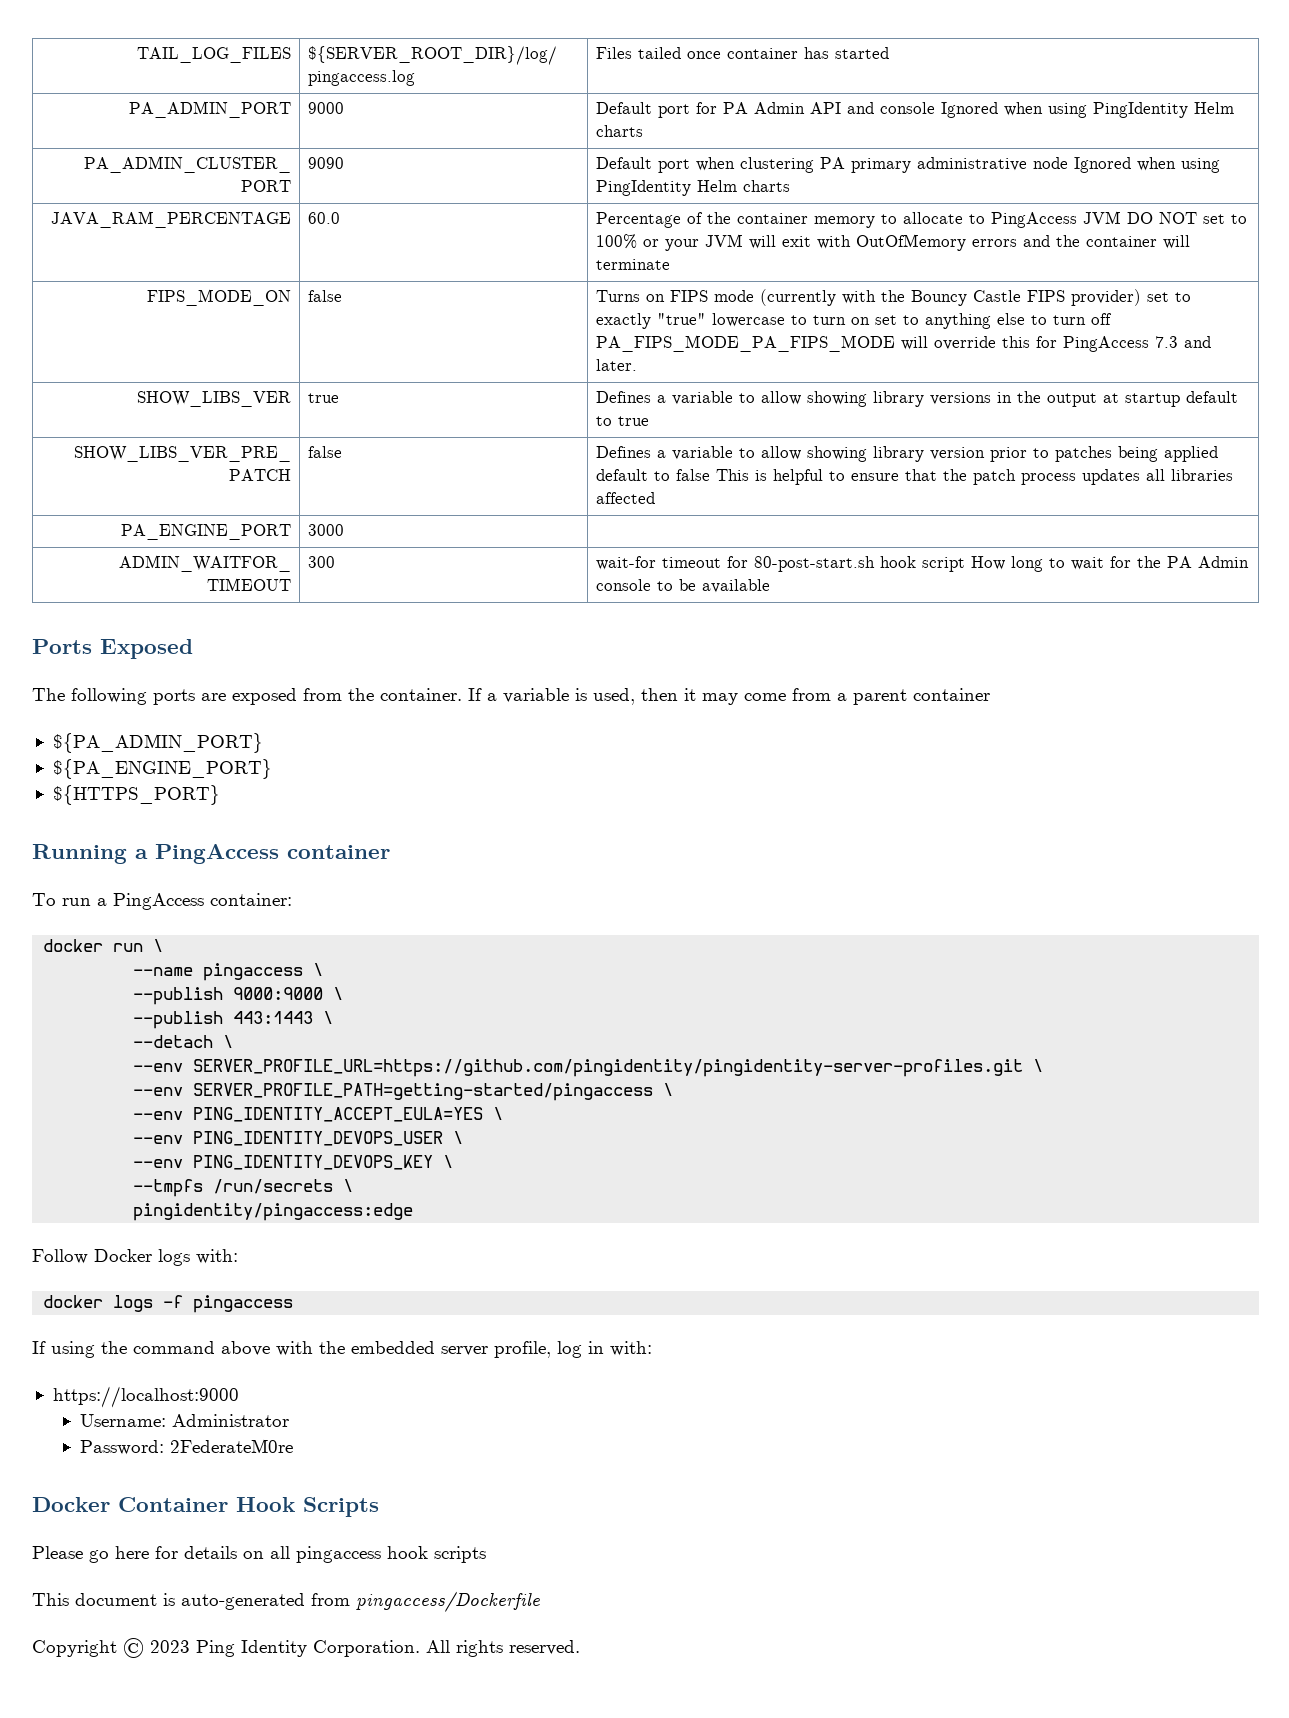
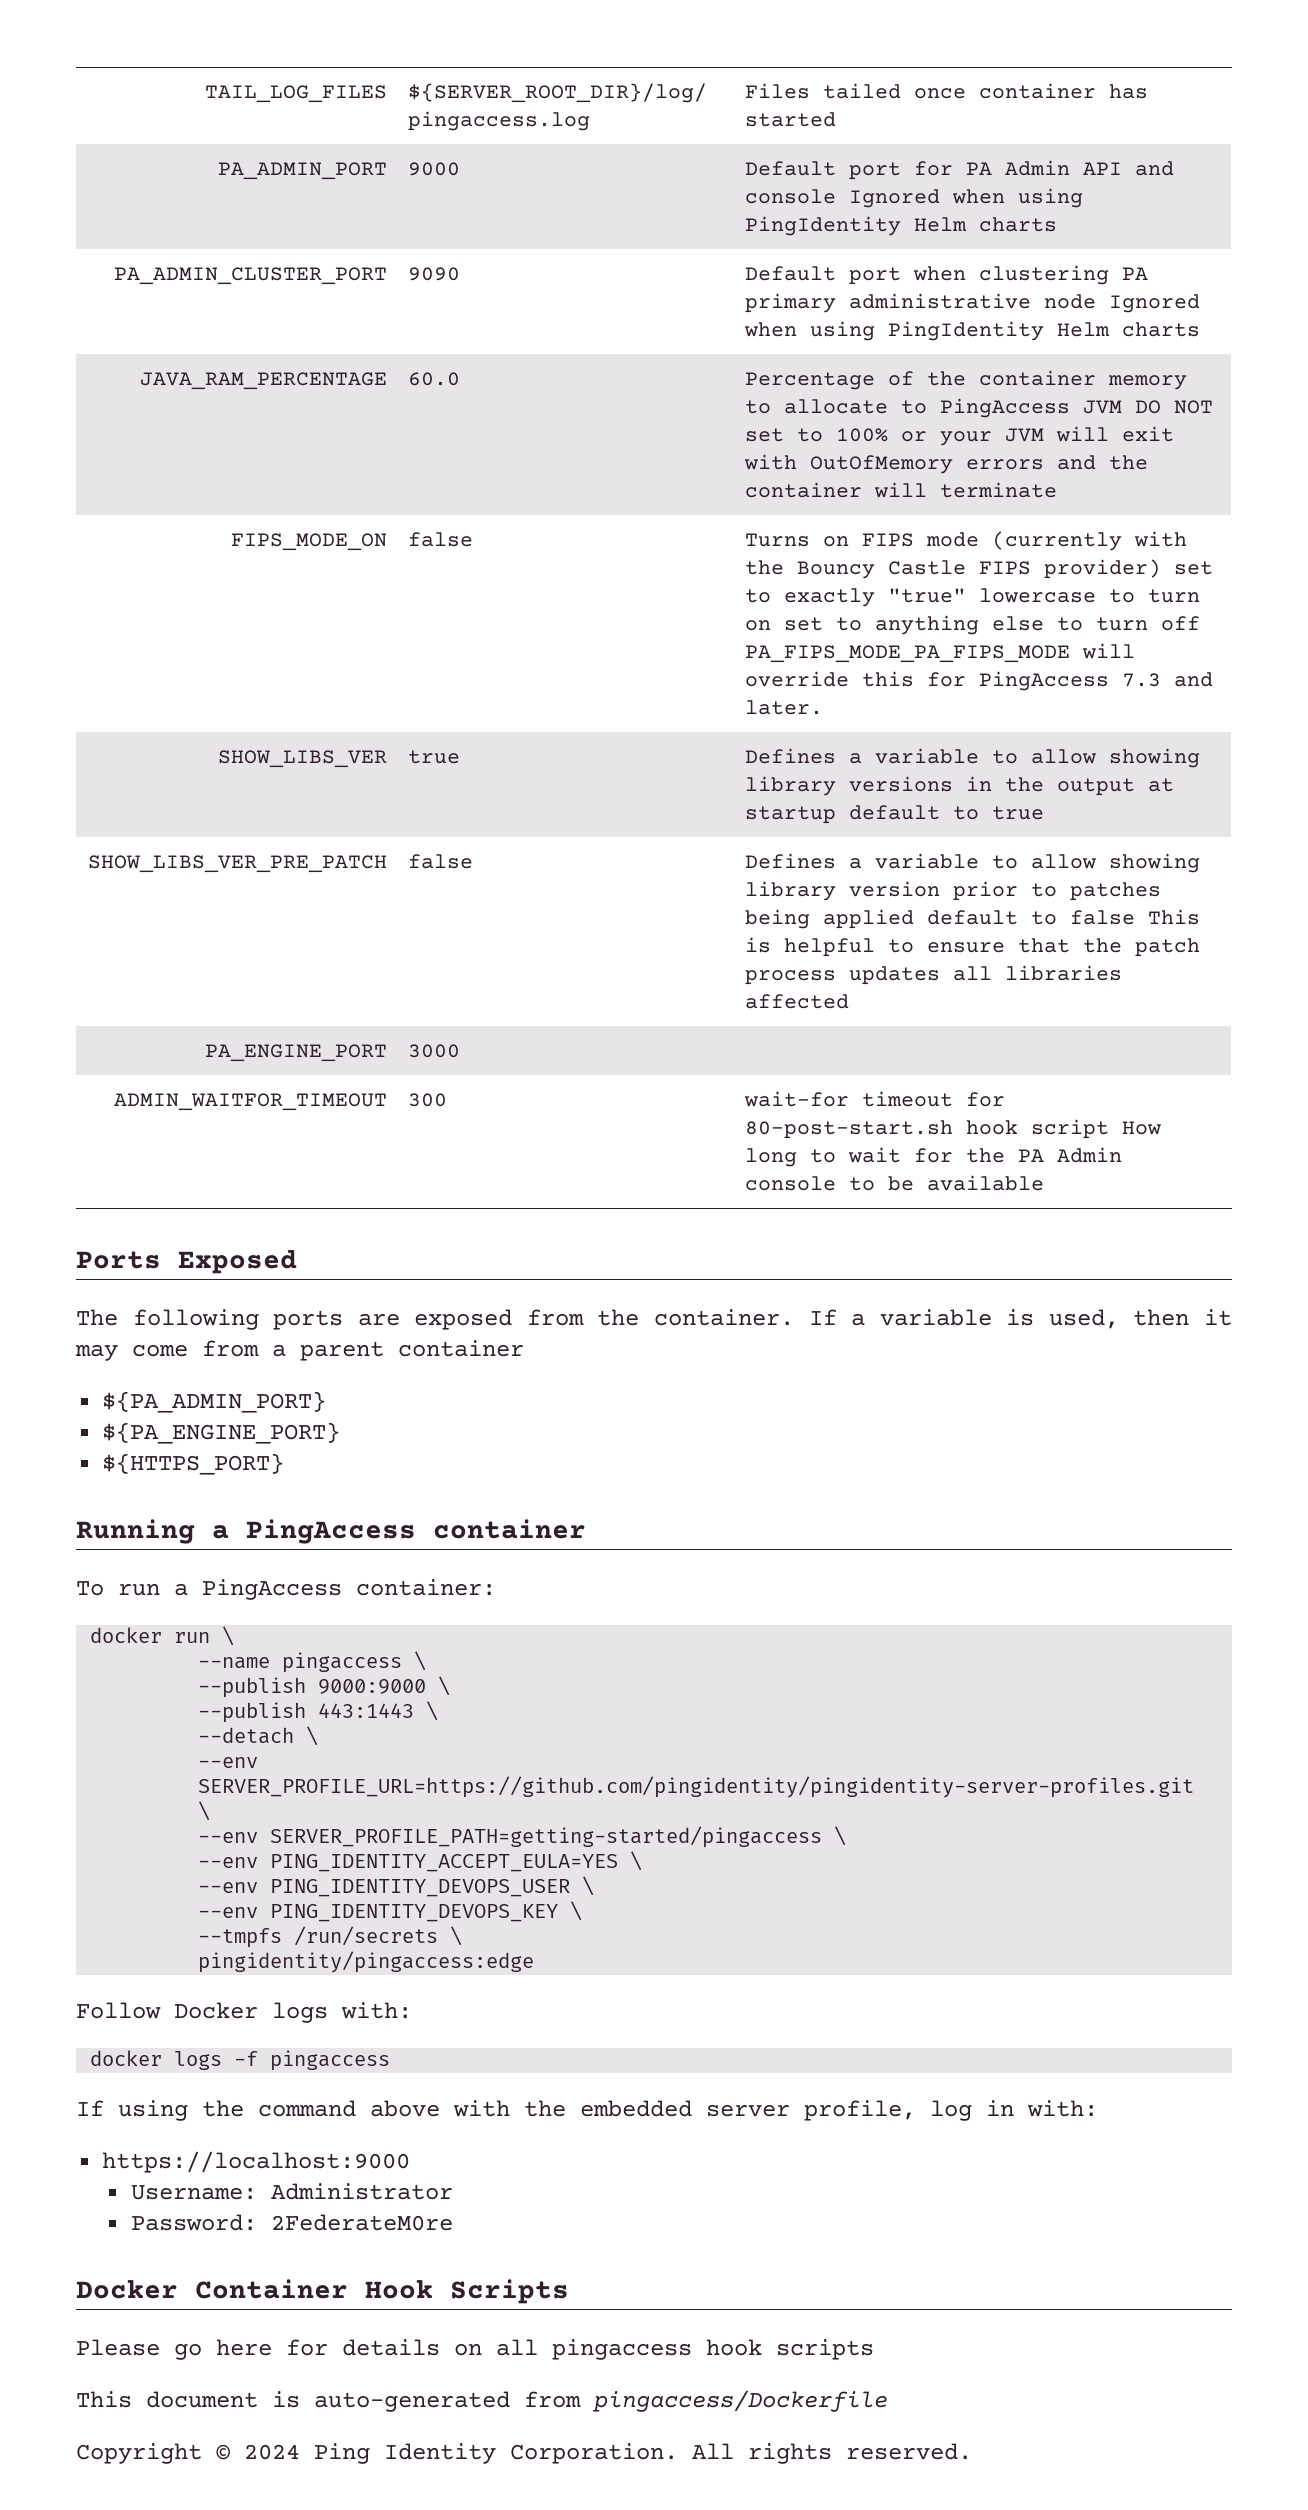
- Copyright © 2023 Ping Identity Corporation.
+ Copyright © 2024 Ping Identity Corporation.

